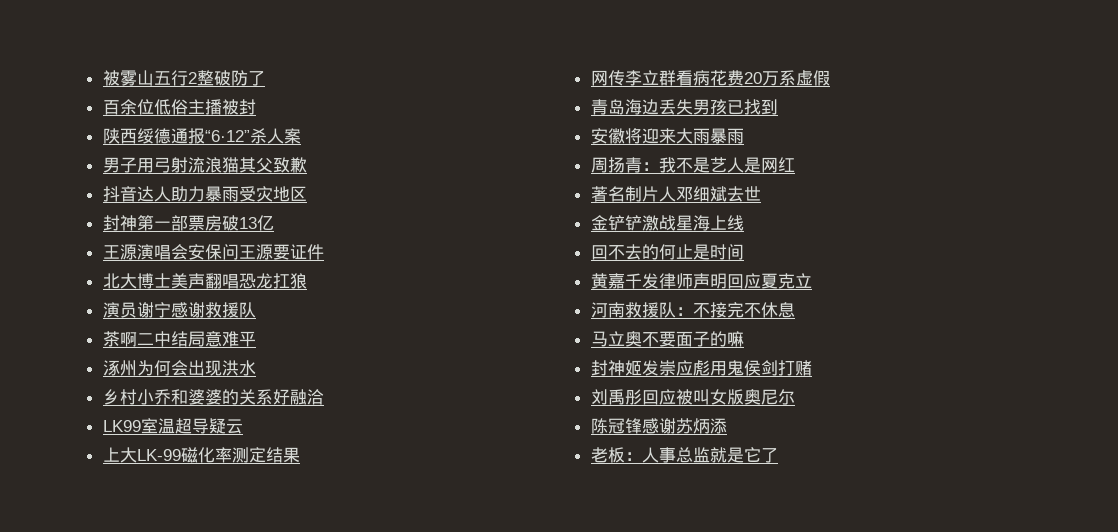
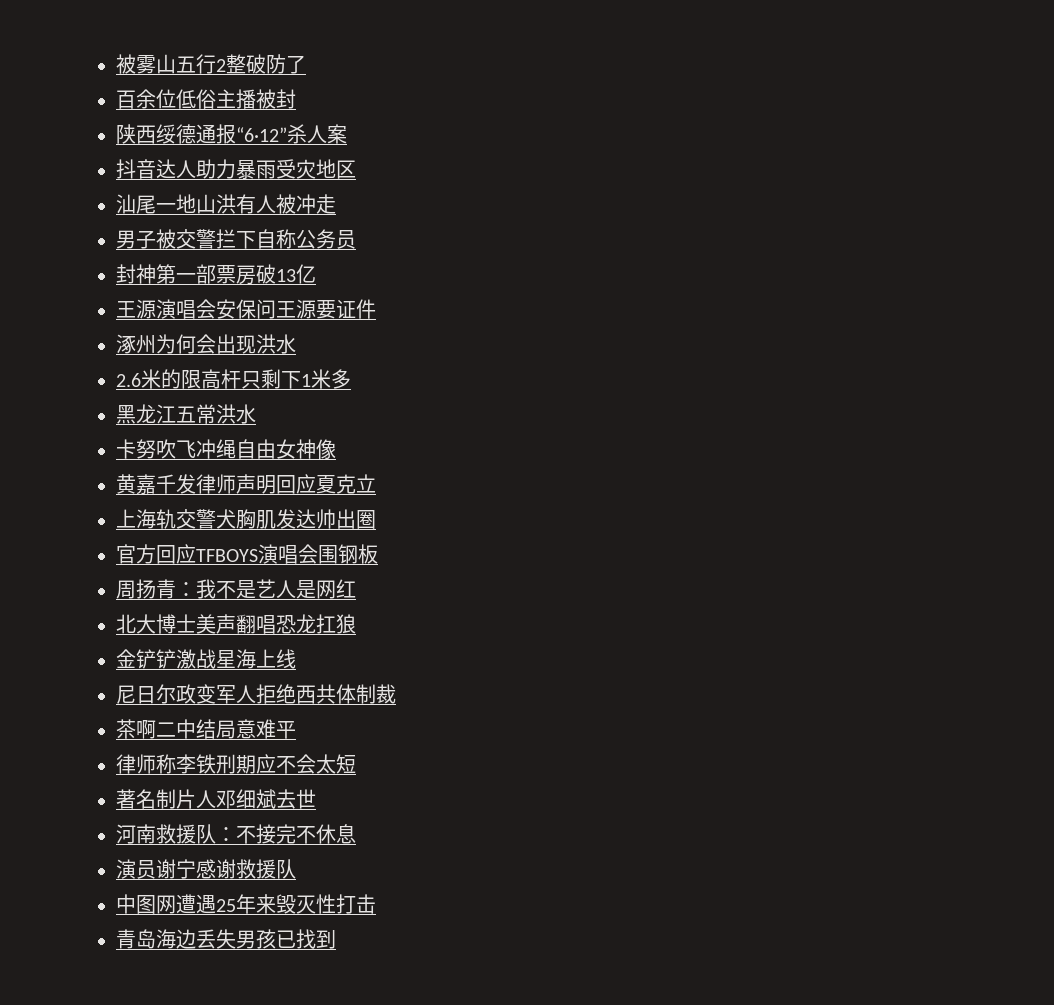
- 男子用弓射流浪猫其父致歉
+ 汕尾一地山洪有人被冲走
+ 男子被交警拦下自称公务员
- 北大博士美声翻唱恐龙扛狼
- 演员谢宁感谢救援队
- 茶啊二中结局意难平
- 乡村小乔和婆婆的关系好融洽
- LK99室温超导疑云
- 上大LK-99磁化率测定结果
- 网传李立群看病花费20万系虚假
- 青岛海边丢失男孩已找到
- 安徽将迎来大雨暴雨
- 周扬青：我不是艺人是网红
- 著名制片人邓细斌去世
- 金铲铲激战星海上线
- 回不去的何止是时间
+ 2.6米的限高杆只剩下1米多
+ 黑龙江五常洪水
+ 卡努吹飞冲绳自由女神像
+ 上海轨交警犬胸肌发达帅出圈
+ 官方回应TFBOYS演唱会围钢板
+ 周扬青：我不是艺人是网红
+ 北大博士美声翻唱恐龙扛狼
+ 金铲铲激战星海上线
+ 尼日尔政变军人拒绝西共体制裁
+ 茶啊二中结局意难平
+ 律师称李铁刑期应不会太短
+ 著名制片人邓细斌去世
- 马立奥不要面子的嘛
- 封神姬发崇应彪用鬼侯剑打赌
- 刘禹彤回应被叫女版奥尼尔
- 陈冠锋感谢苏炳添
- 老板：人事总监就是它了
+ 演员谢宁感谢救援队
+ 中图网遭遇25年来毁灭性打击
+ 青岛海边丢失男孩已找到

